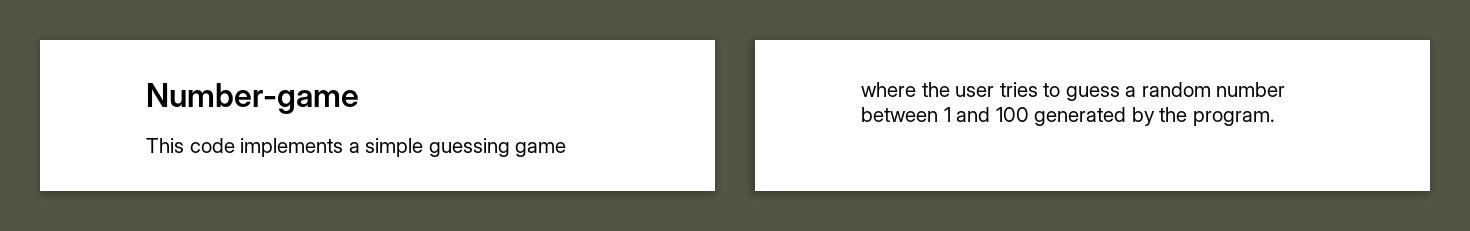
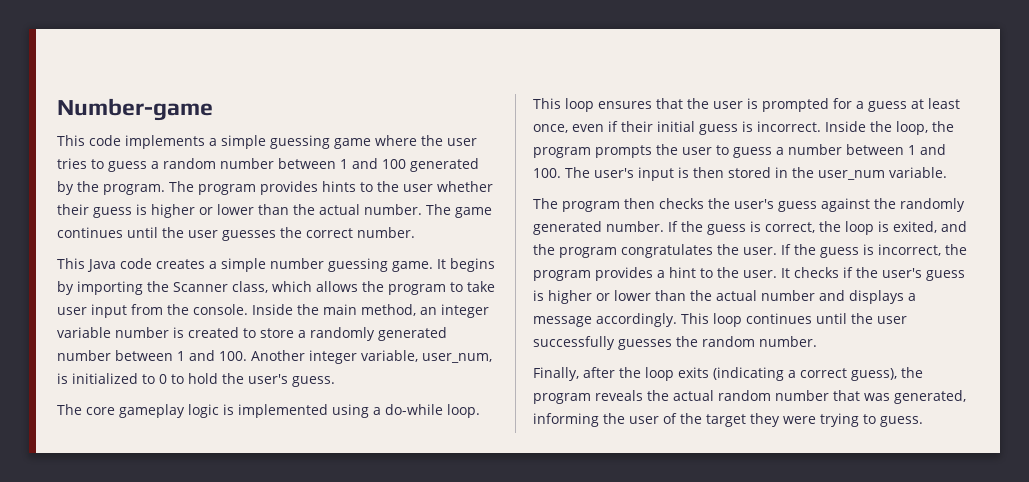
+ The program provides hints to the user whether their guess is higher or lower than the actual number. The game continues until the user guesses the correct number.
+ This Java code creates a simple number guessing game. It begins by importing the Scanner class, which allows the program to take user input from the console. Inside the main method, an integer variable number is created to store a randomly generated number between 1 and 100. Another integer variable, user_num, is initialized to 0 to hold the user's guess.
+ The core gameplay logic is implemented using a do-while loop. This loop ensures that the user is prompted for a guess at least once, even if their initial guess is incorrect. Inside the loop, the program prompts the user to guess a number between 1 and 100. The user's input is then stored in the user_num variable.
+ The program then checks the user's guess against the randomly generated number. If the guess is correct, the loop is exited, and the program congratulates the user. If the guess is incorrect, the program provides a hint to the user. It checks if the user's guess is higher or lower than the actual number and displays a message accordingly. This loop continues until the user successfully guesses the random number.
+ Finally, after the loop exits (indicating a correct guess), the program reveals the actual random number that was generated, informing the user of the target they were trying to guess.

